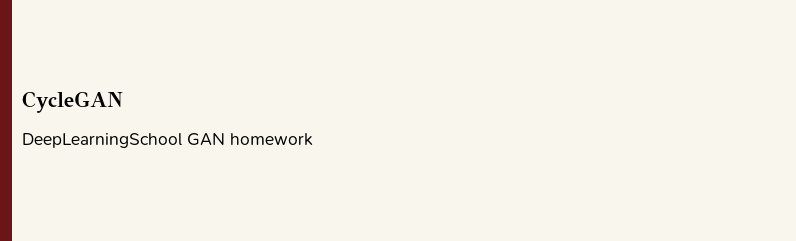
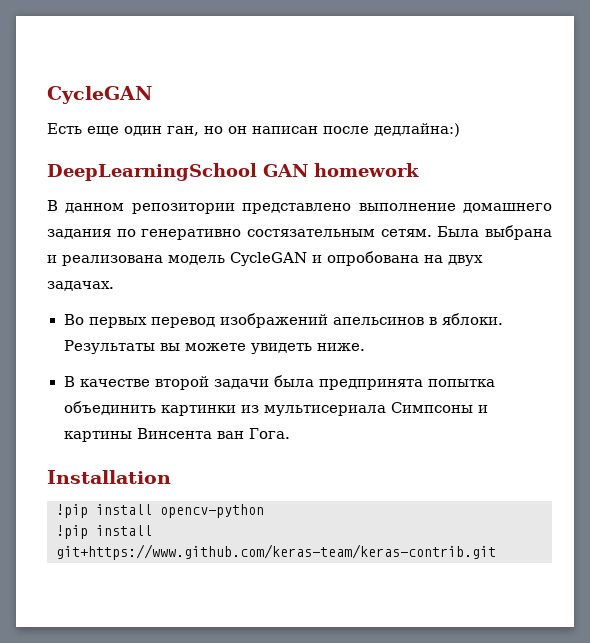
+ Есть еще один ган, но он написан после дедлайна:)
  DeepLearningSchool GAN homework
+ В данном репозитории представлено выполнение домашнего задания по генеративно состязательным сетям. Была выбрана и реализована модель CycleGAN и опробована на двух задачах.
+ Во первых перевод изображений апельсинов в яблоки. Результаты вы можете увидеть ниже.
+ В качестве второй задачи была предпринята попытка объединить картинки из мультисериала Симпсоны и картины Винсента ван Гога.
+ Installation
+ !pip install opencv-python
+ !pip install git+https://www.github.com/keras-team/keras-contrib.git

